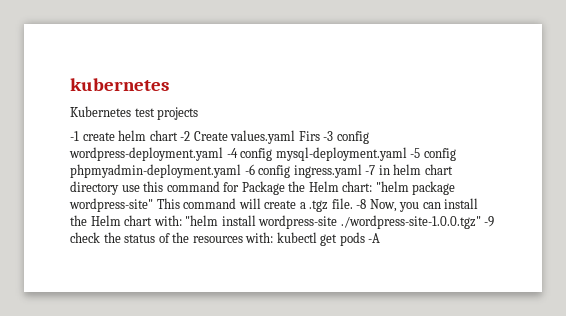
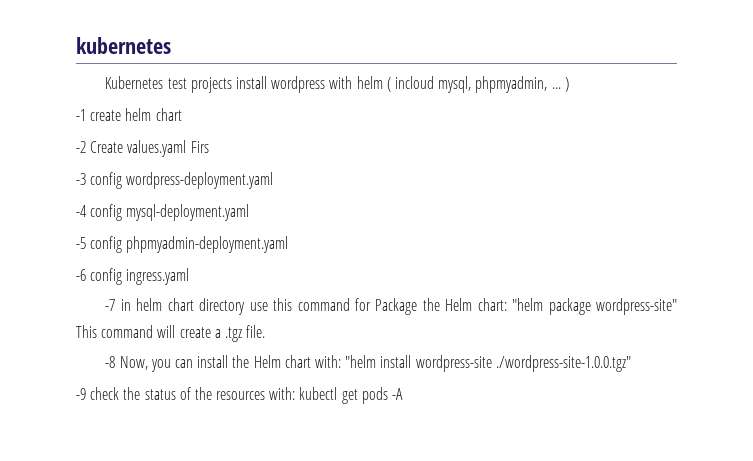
- Kubernetes test projects
+ Kubernetes test projects install wordpress with helm ( incloud mysql, phpmyadmin, ... )
- -1 create helm chart -2 Create values.yaml Firs -3 config wordpress-deployment.yaml -4 config mysql-deployment.yaml -5 config phpmyadmin-deployment.yaml -6 config ingress.yaml -7 in helm chart directory use this command for Package the Helm chart:
+ -1 create helm chart
+ -2 Create values.yaml Firs
+ -3 config wordpress-deployment.yaml
+ -4 config mysql-deployment.yaml
+ -5 config phpmyadmin-deployment.yaml
+ -6 config ingress.yaml
+ -7 in helm chart directory use this command for Package the Helm chart:
- "helm package wordpress-site" This command will create a .tgz file. -8 Now, you can install the Helm chart with:
+ "helm package wordpress-site" This command will create a .tgz file.
+ -8 Now, you can install the Helm chart with:
- "helm install wordpress-site ./wordpress-site-1.0.0.tgz" -9 check the status of the resources with:
+ "helm install wordpress-site ./wordpress-site-1.0.0.tgz"
+ -9 check the status of the resources with:

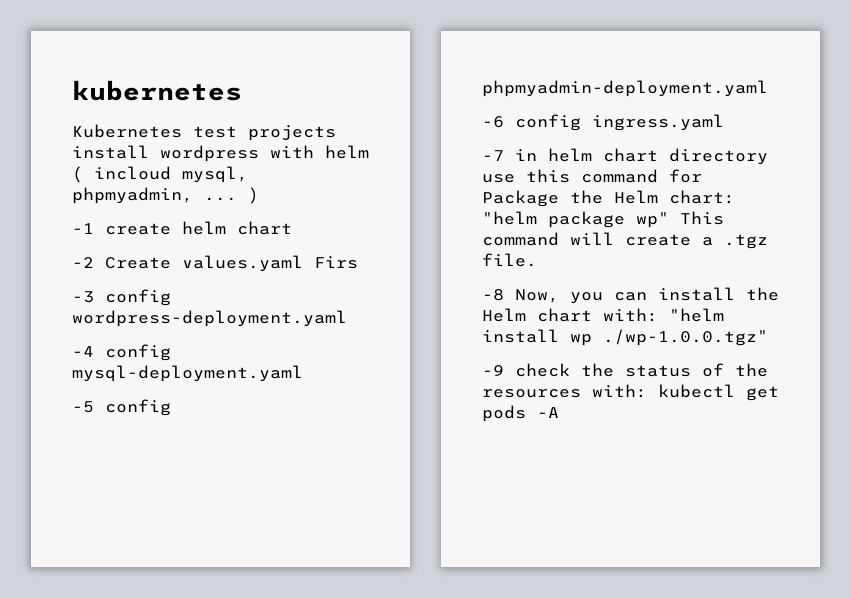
- -7 in helm chart directory use this command for Package the Helm chart: "helm package wordpress-site" This command will create a .tgz file.
+ -7 in helm chart directory use this command for Package the Helm chart: "helm package wp" This command will create a .tgz file.
- -8 Now, you can install the Helm chart with: "helm install wordpress-site ./wordpress-site-1.0.0.tgz"
+ -8 Now, you can install the Helm chart with: "helm install wp ./wp-1.0.0.tgz"

